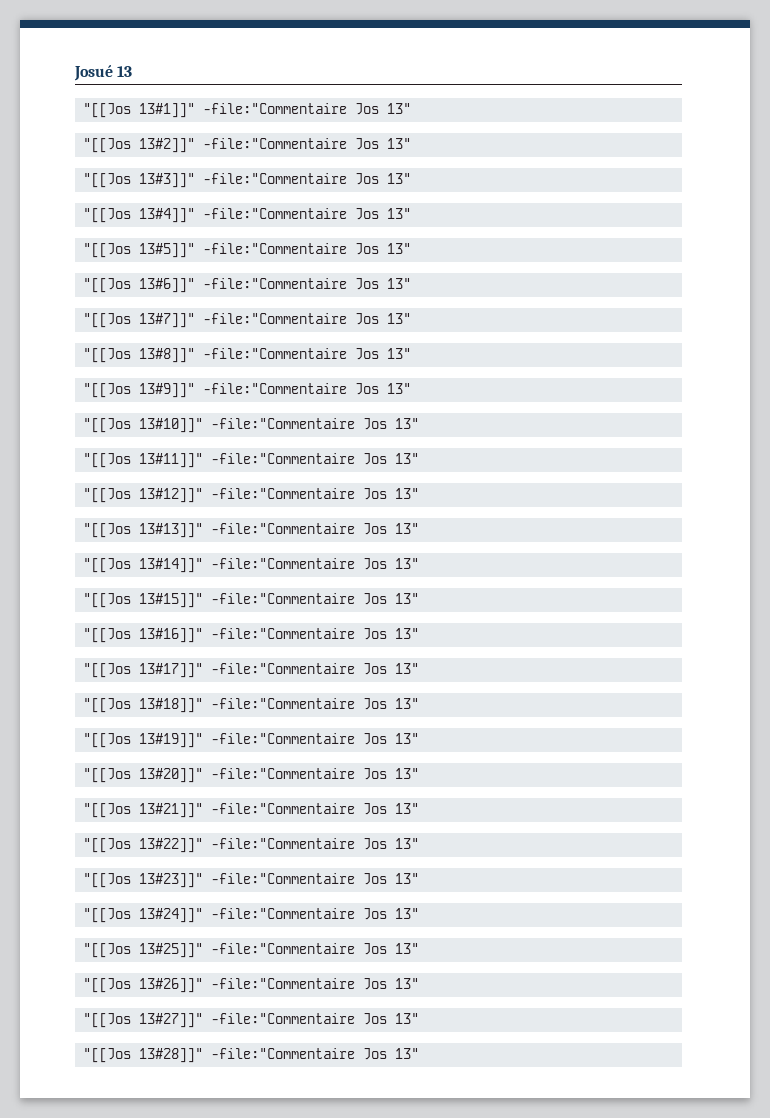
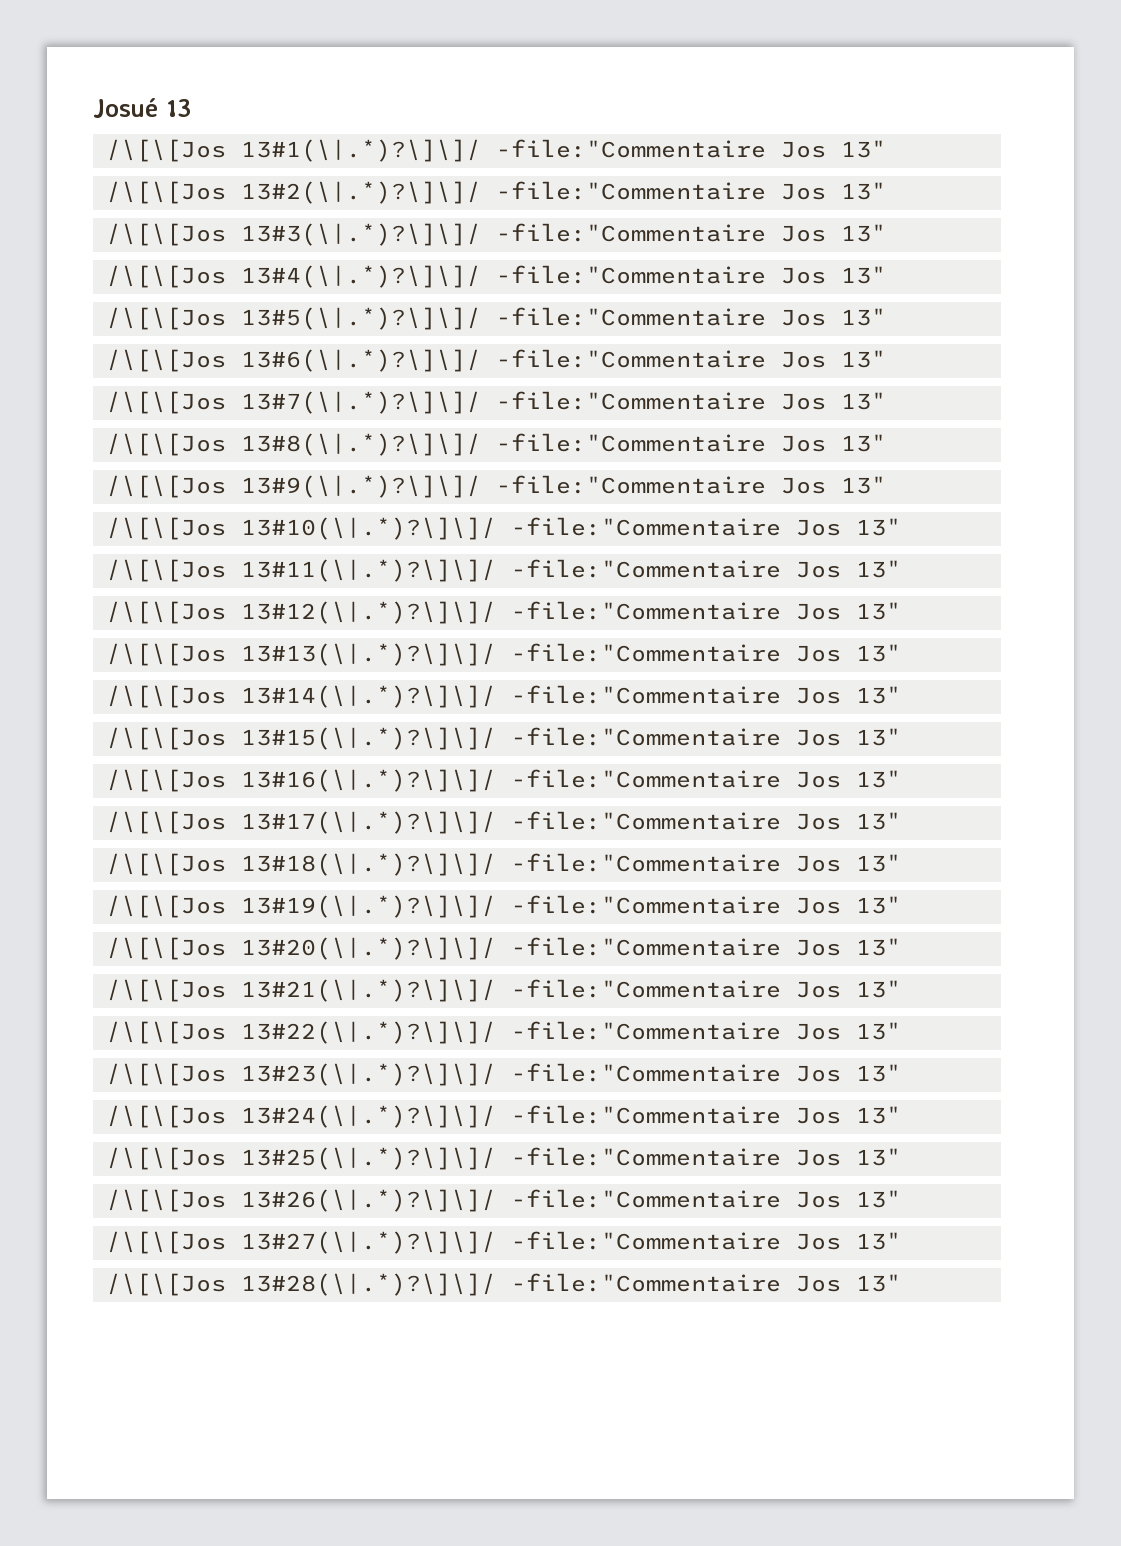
- "[[Jos 13#1]]" -file:"Commentaire Jos 13"
- "[[Jos 13#2]]" -file:"Commentaire Jos 13"
- "[[Jos 13#3]]" -file:"Commentaire Jos 13"
- "[[Jos 13#4]]" -file:"Commentaire Jos 13"
- "[[Jos 13#5]]" -file:"Commentaire Jos 13"
- "[[Jos 13#6]]" -file:"Commentaire Jos 13"
- "[[Jos 13#7]]" -file:"Commentaire Jos 13"
- "[[Jos 13#8]]" -file:"Commentaire Jos 13"
- "[[Jos 13#9]]" -file:"Commentaire Jos 13"
- "[[Jos 13#10]]" -file:"Commentaire Jos 13"
- "[[Jos 13#11]]" -file:"Commentaire Jos 13"
- "[[Jos 13#12]]" -file:"Commentaire Jos 13"
- "[[Jos 13#13]]" -file:"Commentaire Jos 13"
- "[[Jos 13#14]]" -file:"Commentaire Jos 13"
- "[[Jos 13#15]]" -file:"Commentaire Jos 13"
- "[[Jos 13#16]]" -file:"Commentaire Jos 13"
- "[[Jos 13#17]]" -file:"Commentaire Jos 13"
- "[[Jos 13#18]]" -file:"Commentaire Jos 13"
- "[[Jos 13#19]]" -file:"Commentaire Jos 13"
- "[[Jos 13#20]]" -file:"Commentaire Jos 13"
- "[[Jos 13#21]]" -file:"Commentaire Jos 13"
- "[[Jos 13#22]]" -file:"Commentaire Jos 13"
- "[[Jos 13#23]]" -file:"Commentaire Jos 13"
- "[[Jos 13#24]]" -file:"Commentaire Jos 13"
- "[[Jos 13#25]]" -file:"Commentaire Jos 13"
- "[[Jos 13#26]]" -file:"Commentaire Jos 13"
- "[[Jos 13#27]]" -file:"Commentaire Jos 13"
- "[[Jos 13#28]]" -file:"Commentaire Jos 13"
+ /\[\[Jos 13#1(\|.*)?\]\]/ -file:"Commentaire Jos 13"
+ /\[\[Jos 13#2(\|.*)?\]\]/ -file:"Commentaire Jos 13"
+ /\[\[Jos 13#3(\|.*)?\]\]/ -file:"Commentaire Jos 13"
+ /\[\[Jos 13#4(\|.*)?\]\]/ -file:"Commentaire Jos 13"
+ /\[\[Jos 13#5(\|.*)?\]\]/ -file:"Commentaire Jos 13"
+ /\[\[Jos 13#6(\|.*)?\]\]/ -file:"Commentaire Jos 13"
+ /\[\[Jos 13#7(\|.*)?\]\]/ -file:"Commentaire Jos 13"
+ /\[\[Jos 13#8(\|.*)?\]\]/ -file:"Commentaire Jos 13"
+ /\[\[Jos 13#9(\|.*)?\]\]/ -file:"Commentaire Jos 13"
+ /\[\[Jos 13#10(\|.*)?\]\]/ -file:"Commentaire Jos 13"
+ /\[\[Jos 13#11(\|.*)?\]\]/ -file:"Commentaire Jos 13"
+ /\[\[Jos 13#12(\|.*)?\]\]/ -file:"Commentaire Jos 13"
+ /\[\[Jos 13#13(\|.*)?\]\]/ -file:"Commentaire Jos 13"
+ /\[\[Jos 13#14(\|.*)?\]\]/ -file:"Commentaire Jos 13"
+ /\[\[Jos 13#15(\|.*)?\]\]/ -file:"Commentaire Jos 13"
+ /\[\[Jos 13#16(\|.*)?\]\]/ -file:"Commentaire Jos 13"
+ /\[\[Jos 13#17(\|.*)?\]\]/ -file:"Commentaire Jos 13"
+ /\[\[Jos 13#18(\|.*)?\]\]/ -file:"Commentaire Jos 13"
+ /\[\[Jos 13#19(\|.*)?\]\]/ -file:"Commentaire Jos 13"
+ /\[\[Jos 13#20(\|.*)?\]\]/ -file:"Commentaire Jos 13"
+ /\[\[Jos 13#21(\|.*)?\]\]/ -file:"Commentaire Jos 13"
+ /\[\[Jos 13#22(\|.*)?\]\]/ -file:"Commentaire Jos 13"
+ /\[\[Jos 13#23(\|.*)?\]\]/ -file:"Commentaire Jos 13"
+ /\[\[Jos 13#24(\|.*)?\]\]/ -file:"Commentaire Jos 13"
+ /\[\[Jos 13#25(\|.*)?\]\]/ -file:"Commentaire Jos 13"
+ /\[\[Jos 13#26(\|.*)?\]\]/ -file:"Commentaire Jos 13"
+ /\[\[Jos 13#27(\|.*)?\]\]/ -file:"Commentaire Jos 13"
+ /\[\[Jos 13#28(\|.*)?\]\]/ -file:"Commentaire Jos 13"

